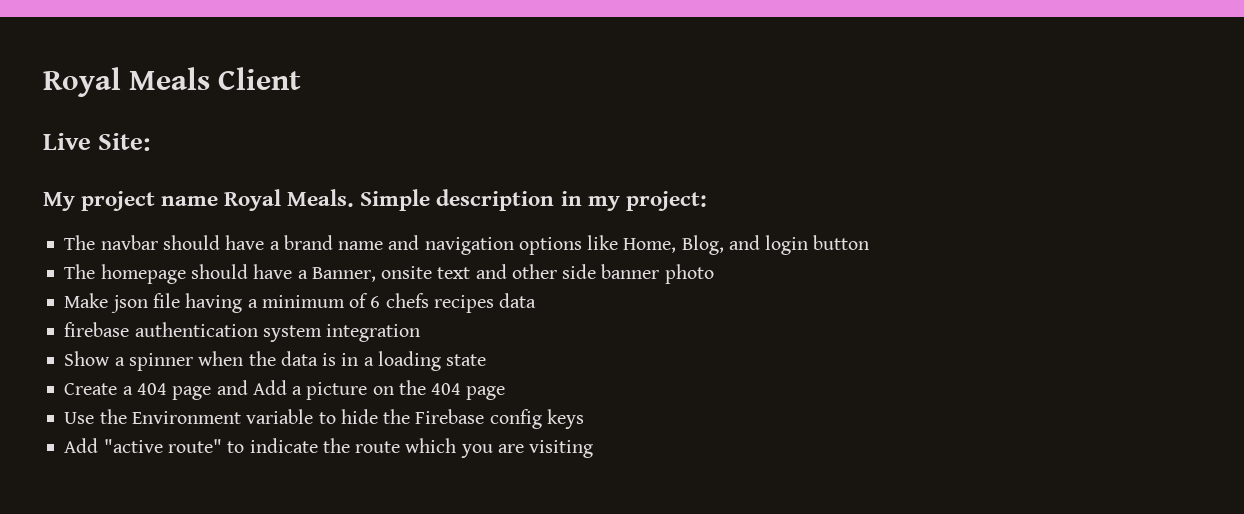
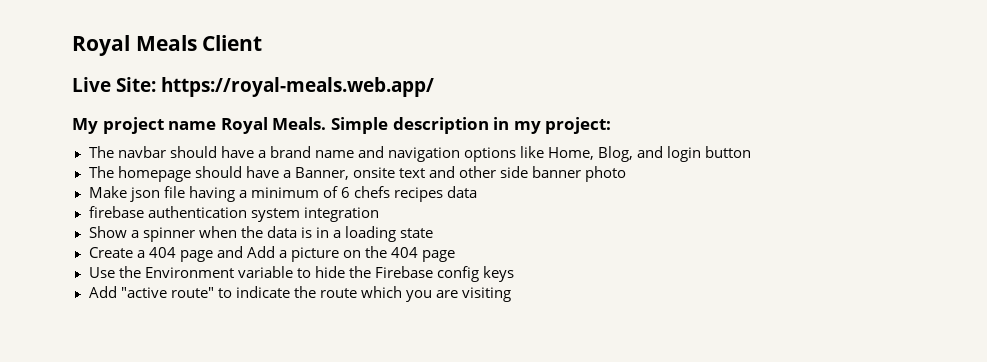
- Live Site:
+ Live Site: https://royal-meals.web.app/

